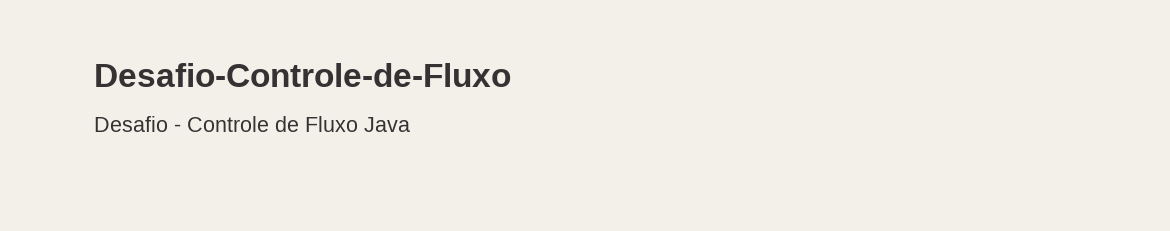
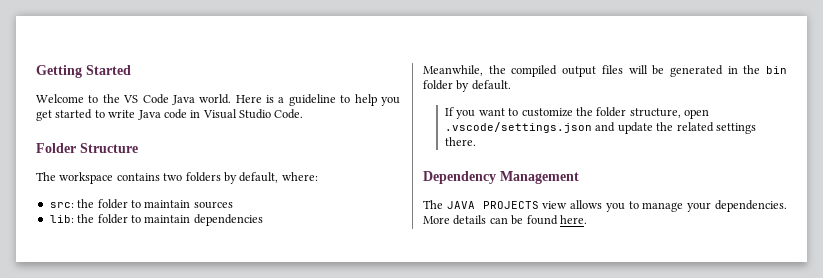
- Desafio-Controle-de-Fluxo
- Desafio - Controle de Fluxo Java
+ Getting Started
+ Welcome to the VS Code Java world. Here is a guideline to help you get started to write Java code in Visual Studio Code.
+ Folder Structure
+ The workspace contains two folders by default, where:
+ src: the folder to maintain sources
+ lib: the folder to maintain dependencies
+ Meanwhile, the compiled output files will be generated in the bin folder by default.
+ If you want to customize the folder structure, open .vscode/settings.json and update the related settings there.
+ Dependency Management
+ The JAVA PROJECTS view allows you to manage your dependencies. More details can be found here.

